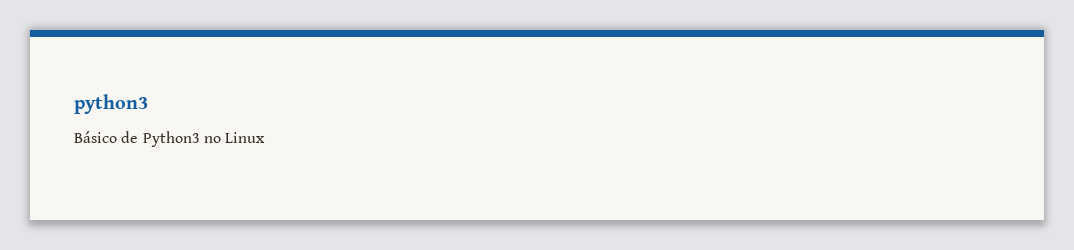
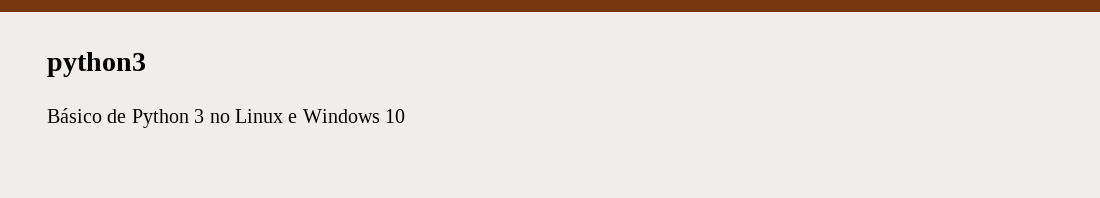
- Básico de Python3 no Linux
+ Básico de Python 3 no Linux e Windows 10

